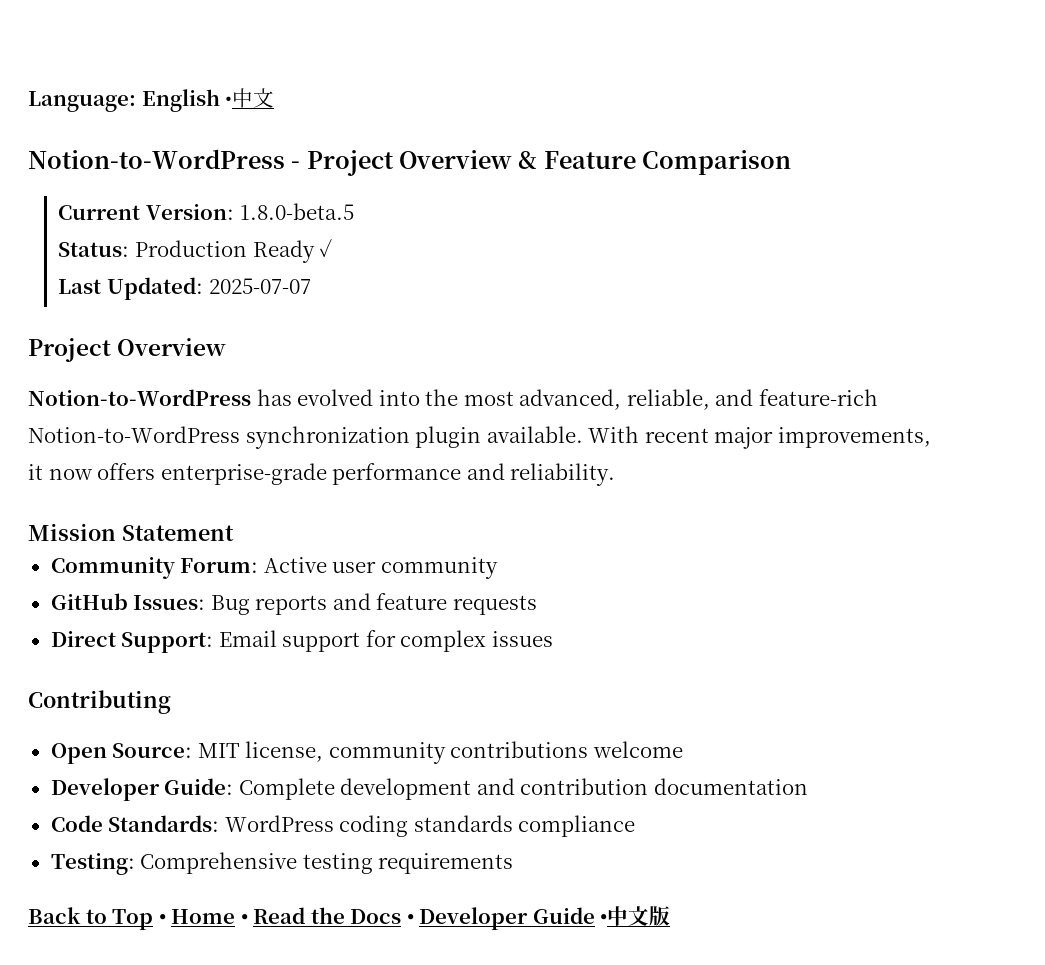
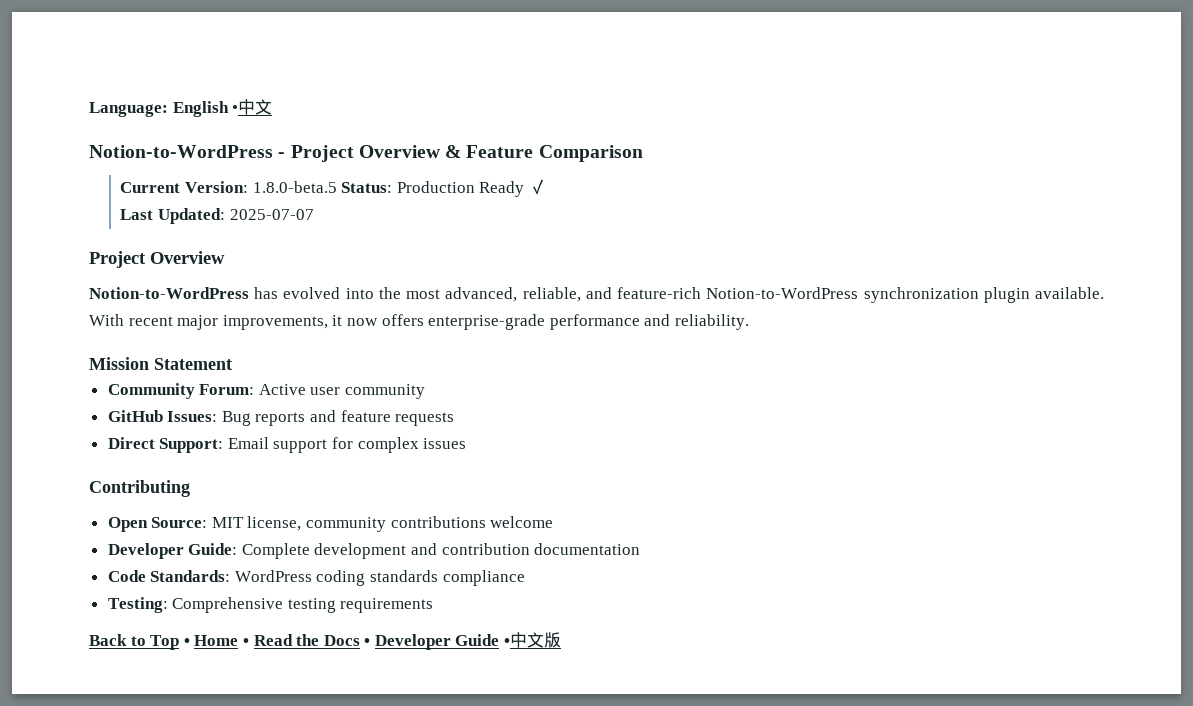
- Current Version: 1.8.0-beta.5
- Status: Production Ready ✓
+ Current Version: 1.8.0-beta.5 Status: Production Ready ✓

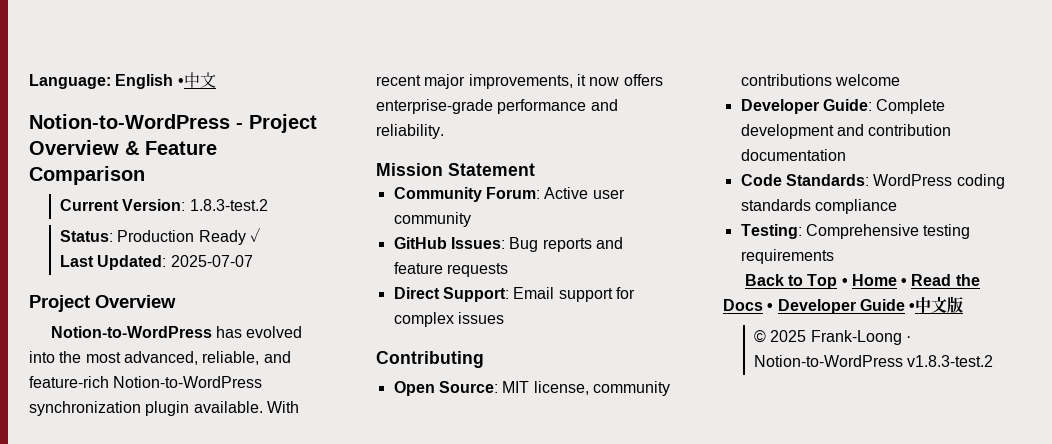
- Current Version: 1.8.0-beta.5 Status: Production Ready ✓
+ Current Version: 1.8.3-test.2
+ Status: Production Ready ✓
+ © 2025 Frank-Loong · Notion-to-WordPress v1.8.3-test.2

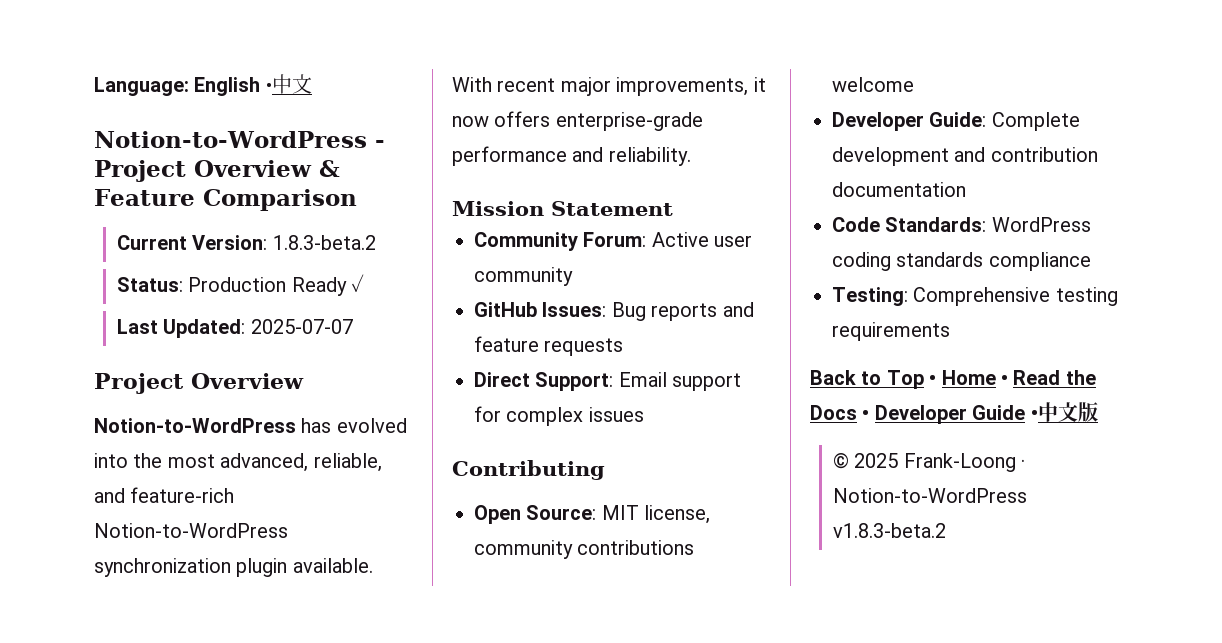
- Current Version: 1.8.3-test.2
+ Current Version: 1.8.3-beta.2
- © 2025 Frank-Loong · Notion-to-WordPress v1.8.3-test.2
+ © 2025 Frank-Loong · Notion-to-WordPress v1.8.3-beta.2

